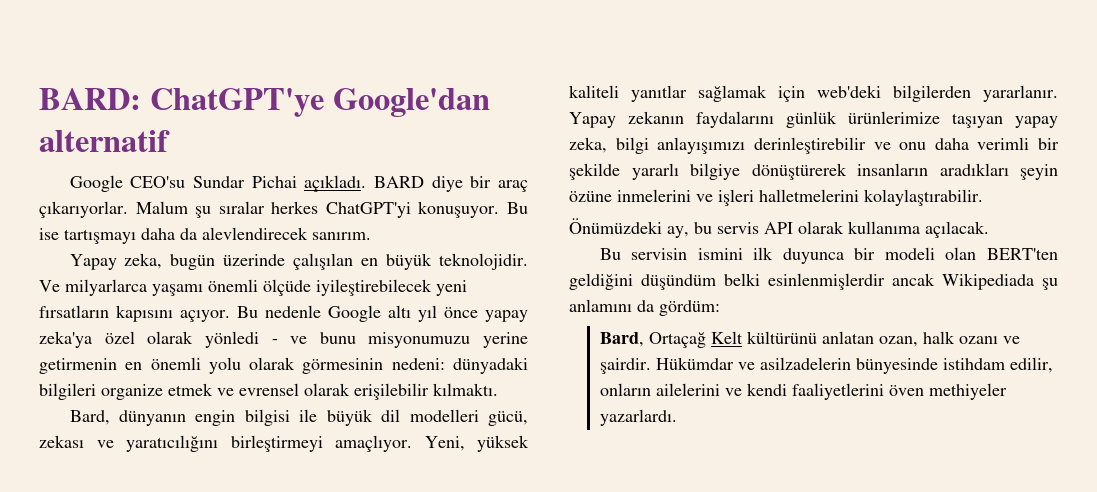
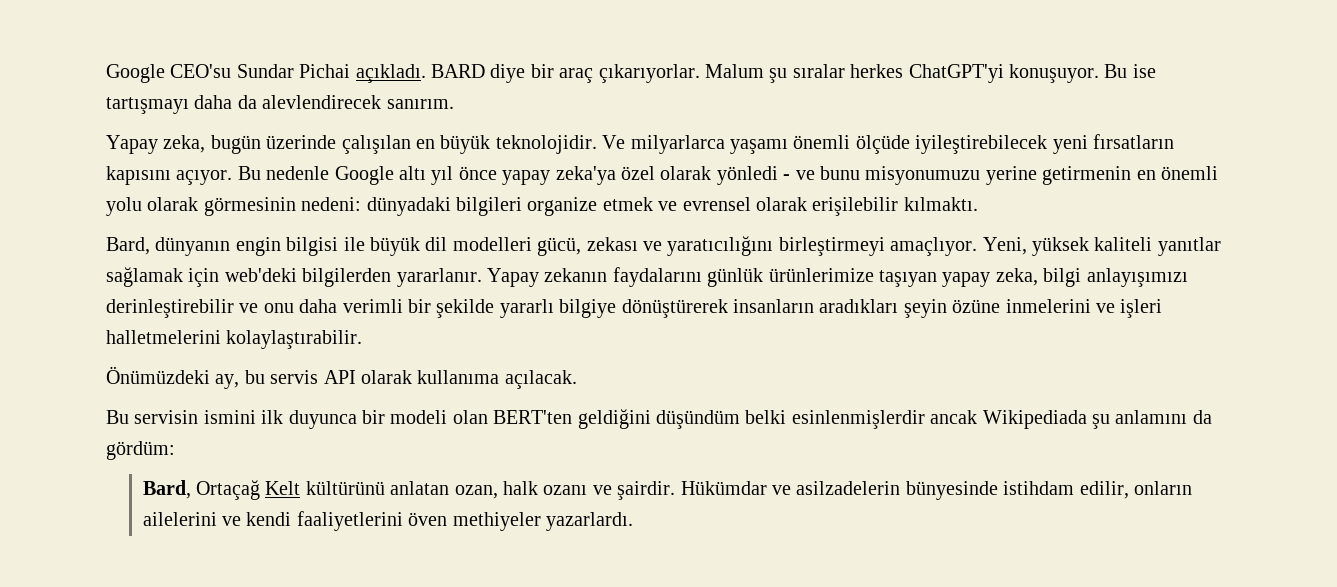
- BARD: ChatGPT'ye Google'dan alternatif

